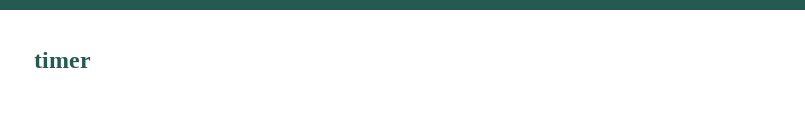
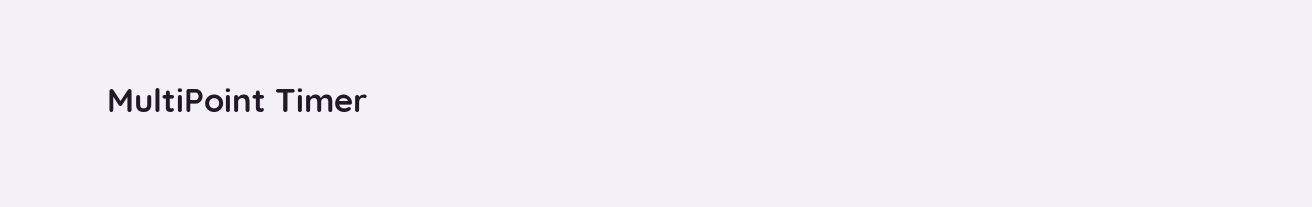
- timer
+ MultiPoint Timer

